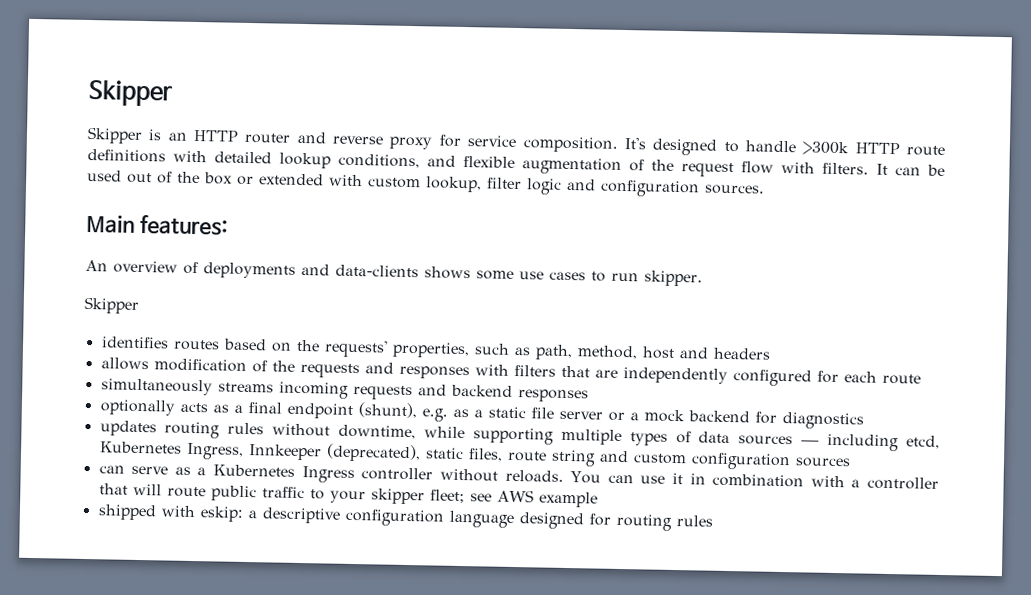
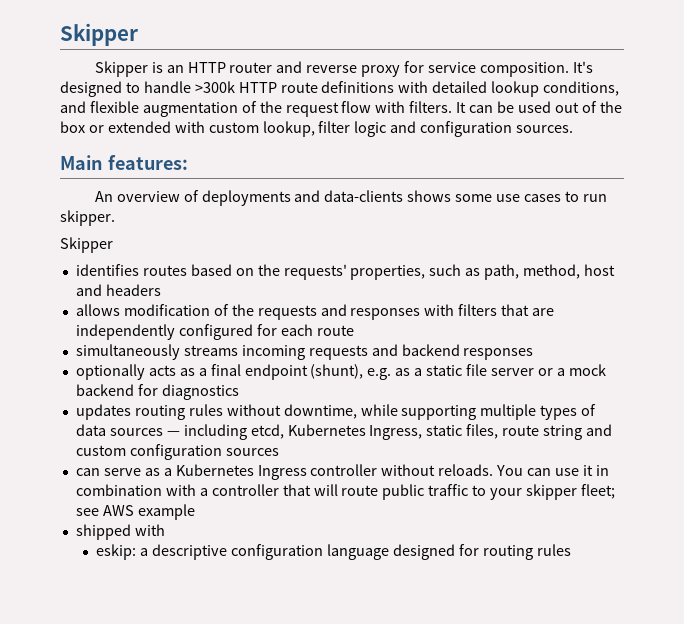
- updates routing rules without downtime, while supporting multiple types of data sources — including etcd, Kubernetes Ingress, Innkeeper (deprecated), static files, route string and custom configuration sources
+ updates routing rules without downtime, while supporting multiple types of data sources — including etcd, Kubernetes Ingress, static files, route string and custom configuration sources
- shipped with eskip: a descriptive configuration language designed for routing rules
+ shipped with
+ eskip: a descriptive configuration language designed for routing rules

